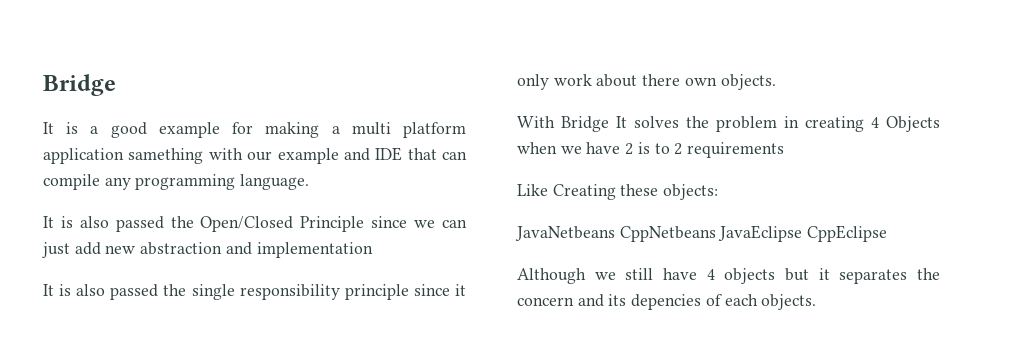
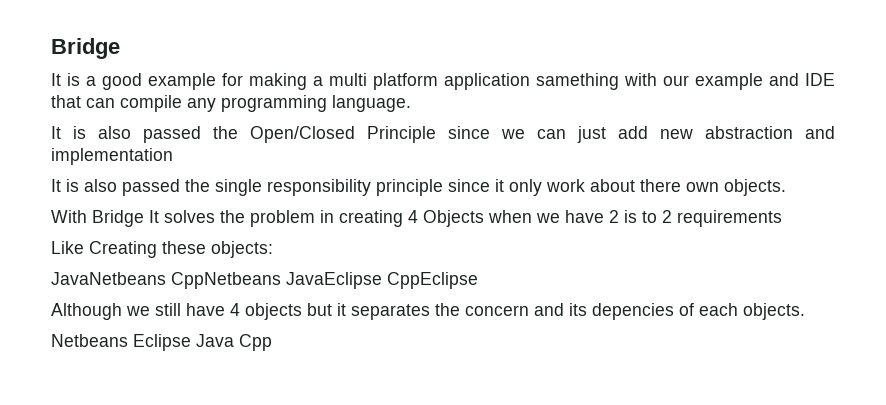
+ Netbeans Eclipse Java Cpp

